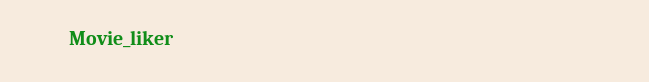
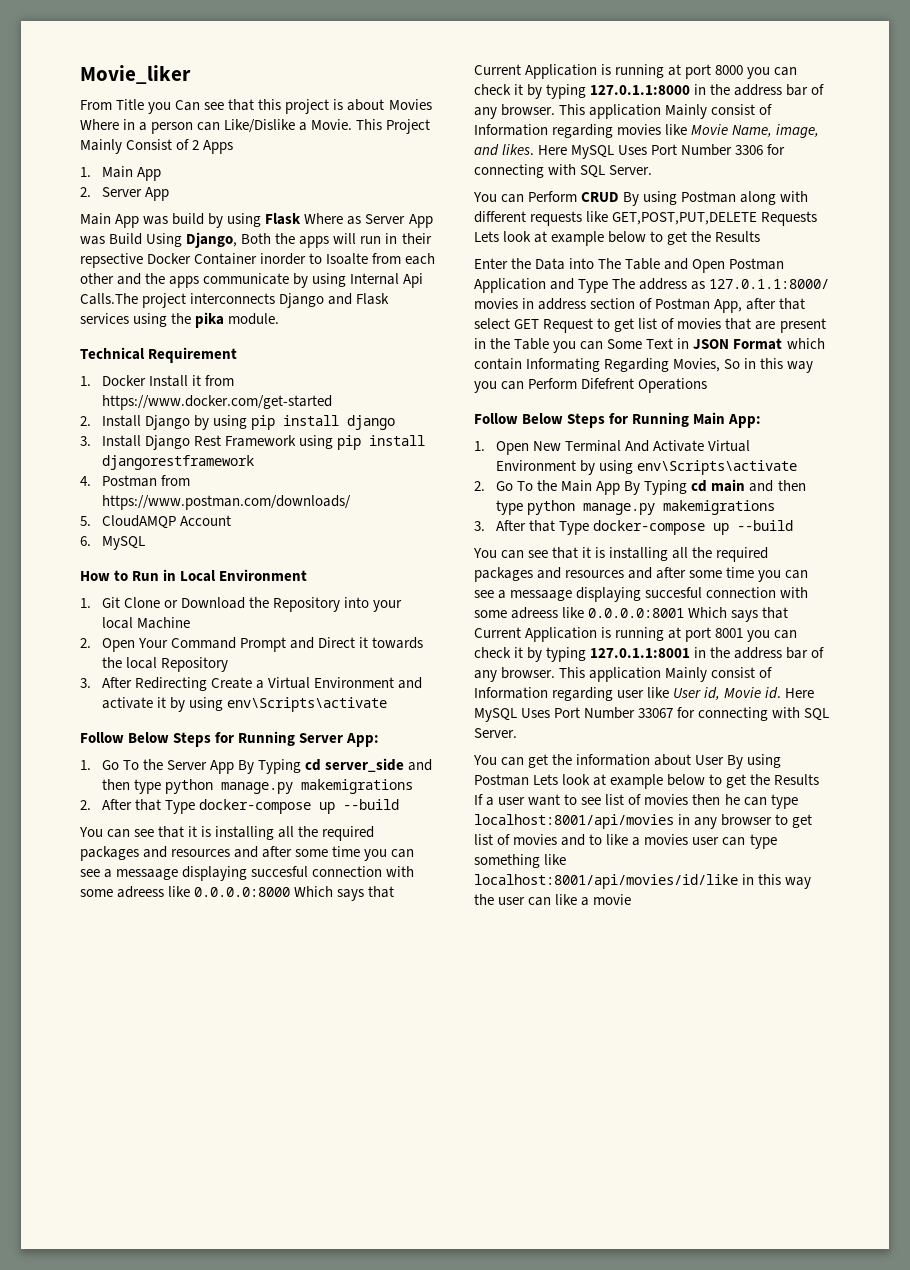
+ From Title you Can see that this project is about Movies Where in a person can Like/Dislike a Movie. This Project Mainly Consist of 2 Apps
+ 1. Main App
+ 2. Server App
+ Main App was build by using Flask Where as Server App was Build Using Django, Both the apps will run in their repsective Docker Container inorder to Isoalte from each other and the apps communicate by using Internal Api Calls.The project interconnects Django and Flask services using the pika module.
+ Technical Requirement
+ 1. Docker Install it from https://www.docker.com/get-started
+ 2. Install Django by using pip install django
+ 3. Install Django Rest Framework using pip install djangorestframework
+ 4. Postman from https://www.postman.com/downloads/
+ 5. CloudAMQP Account
+ 6. MySQL
+ How to Run in Local Environment
+ 1. Git Clone or Download the Repository into your local Machine
+ 2. Open Your Command Prompt and Direct it towards the local Repository
+ 3. After Redirecting Create a Virtual Environment and activate it by using env\Scripts\activate
+ Follow Below Steps for Running Server App:
+ 1. Go To the Server App By Typing cd server_side and then type python manage.py makemigrations
+ 2. After that Type docker-compose up --build
+ You can see that it is installing all the required packages and resources and after some time you can see a messaage displaying succesful connection with some adreess like 0.0.0.0:8000 Which says that Current Application is running at port 8000 you can check it by typing 127.0.1.1:8000 in the address bar of any browser. This application Mainly consist of Information regarding movies like Movie Name, image, and likes. Here MySQL Uses Port Number 3306 for connecting with SQL Server.
+ You can Perform CRUD By using Postman along with different requests like GET,POST,PUT,DELETE Requests Lets look at example below to get the Results
+ Enter the Data into The Table and Open Postman Application and Type The address as 127.0.1.1:8000/ movies in address section of Postman App, after that select GET Request to get list of movies that are present in the Table you can Some Text in JSON Format which contain Informating Regarding Movies, So in this way you can Perform Difefrent Operations
+ Follow Below Steps for Running Main App:
+ 1. Open New Terminal And Activate Virtual Environment by using env\Scripts\activate
+ 2. Go To the Main App By Typing cd main and then type python manage.py makemigrations
+ 3. After that Type docker-compose up --build
+ You can see that it is installing all the required packages and resources and after some time you can see a messaage displaying succesful connection with some adreess like 0.0.0.0:8001 Which says that Current Application is running at port 8001 you can check it by typing 127.0.1.1:8001 in the address bar of any browser. This application Mainly consist of Information regarding user like User id, Movie id. Here MySQL Uses Port Number 33067 for connecting with SQL Server.
+ You can get the information about User By using Postman Lets look at example below to get the Results If a user want to see list of movies then he can type localhost:8001/api/movies in any browser to get list of movies and to like a movies user can type something like localhost:8001/api/movies/id/like in this way the user can like a movie

